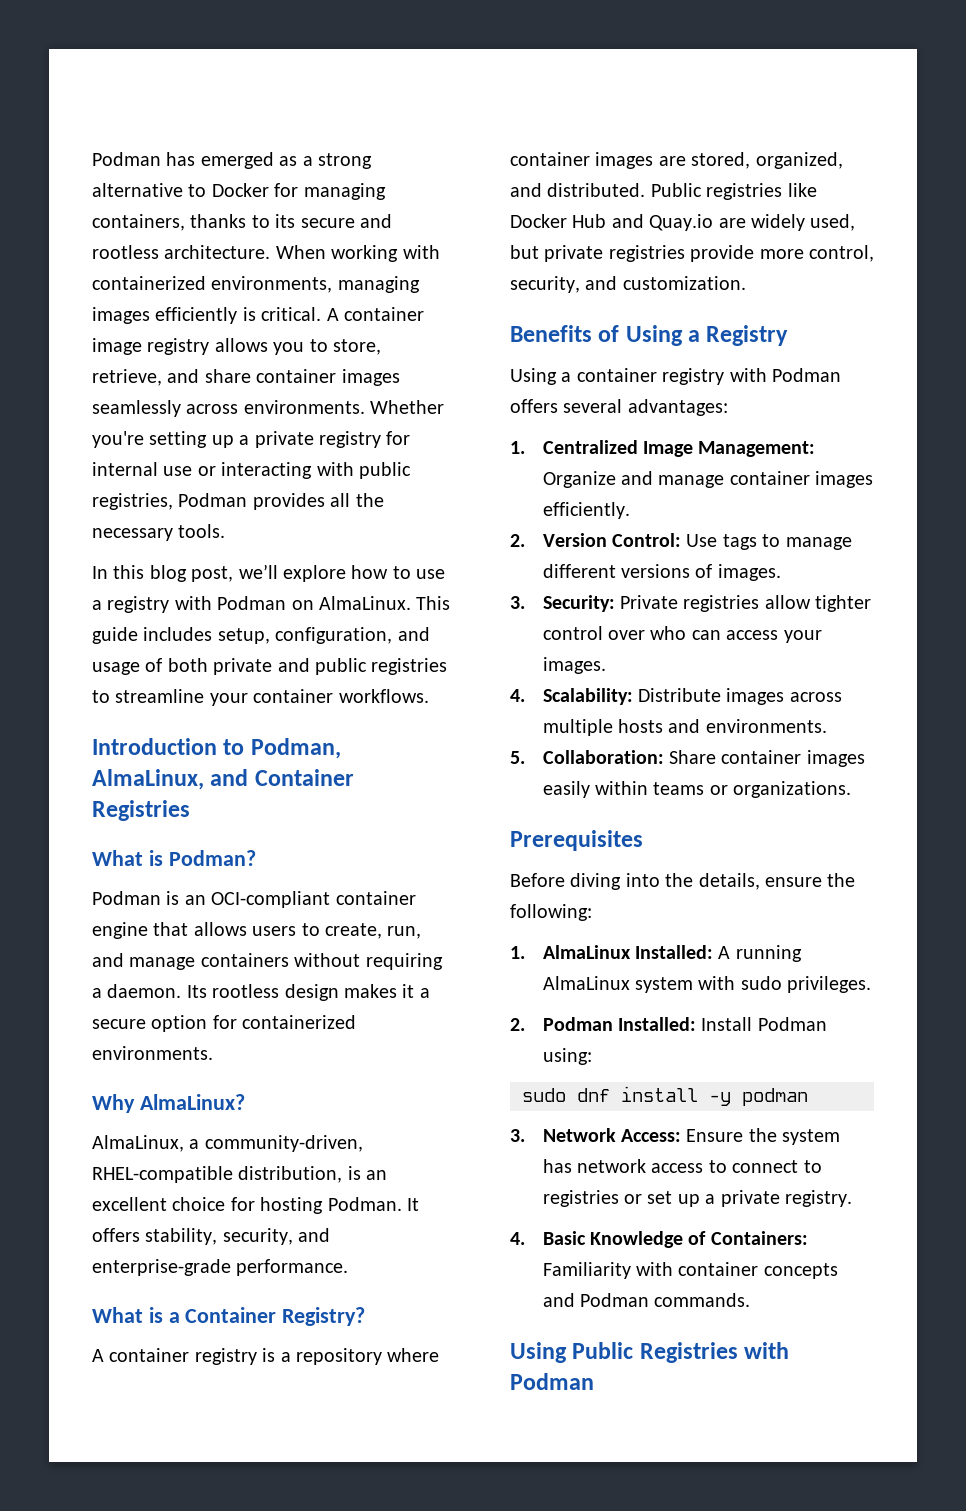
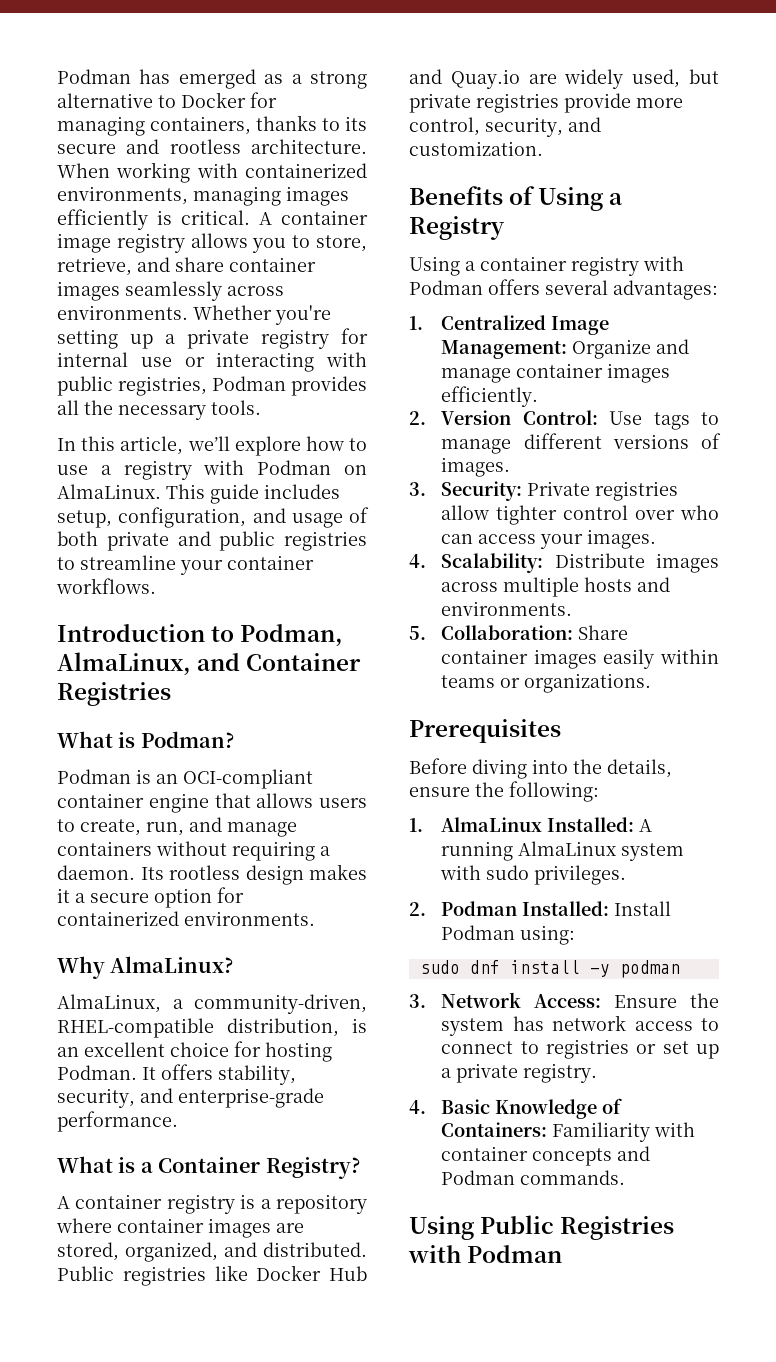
- In this blog post, we’ll explore how to use a registry with Podman on AlmaLinux.
+ In this article, we’ll explore how to use a registry with Podman on AlmaLinux.

